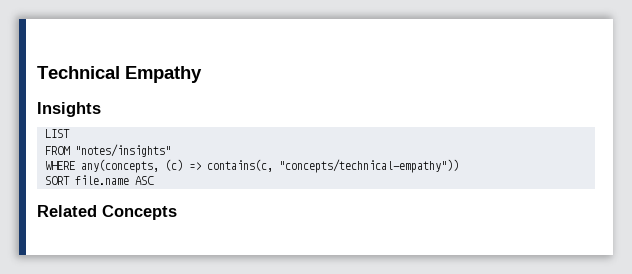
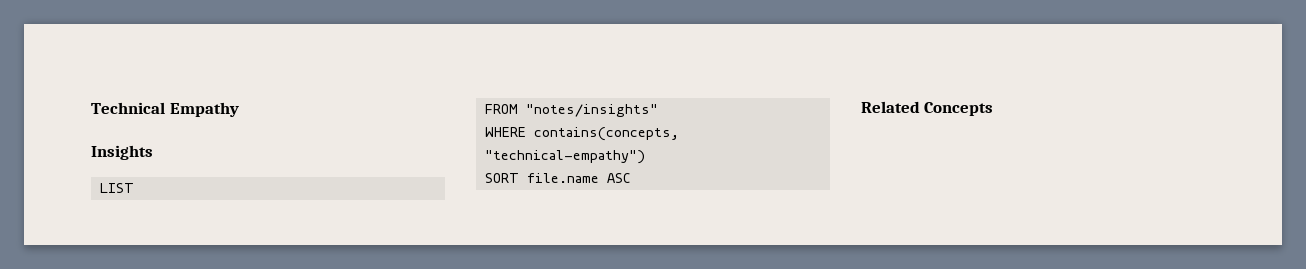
- WHERE any(concepts, (c) => contains(c, "concepts/technical-empathy"))
+ WHERE contains(concepts, "technical-empathy")

